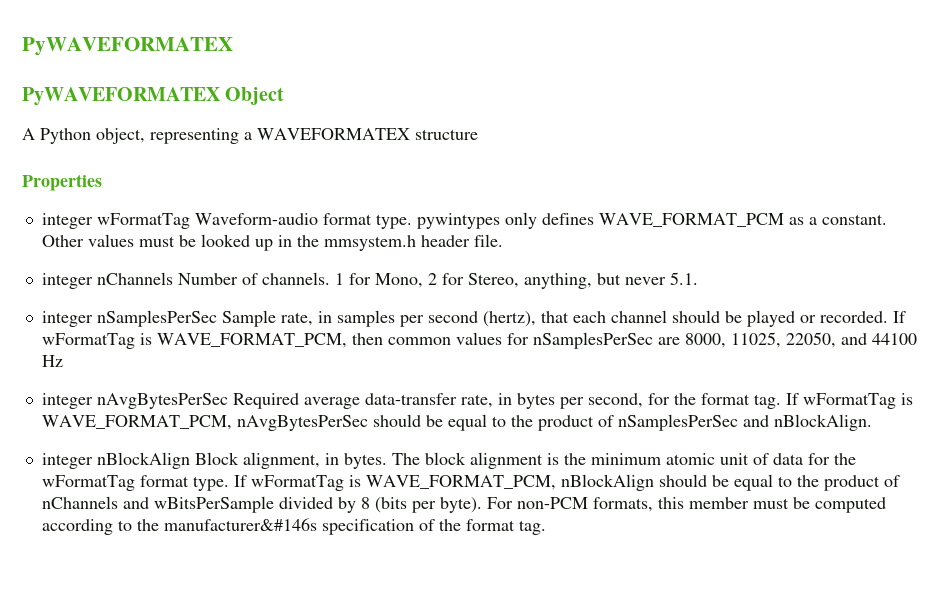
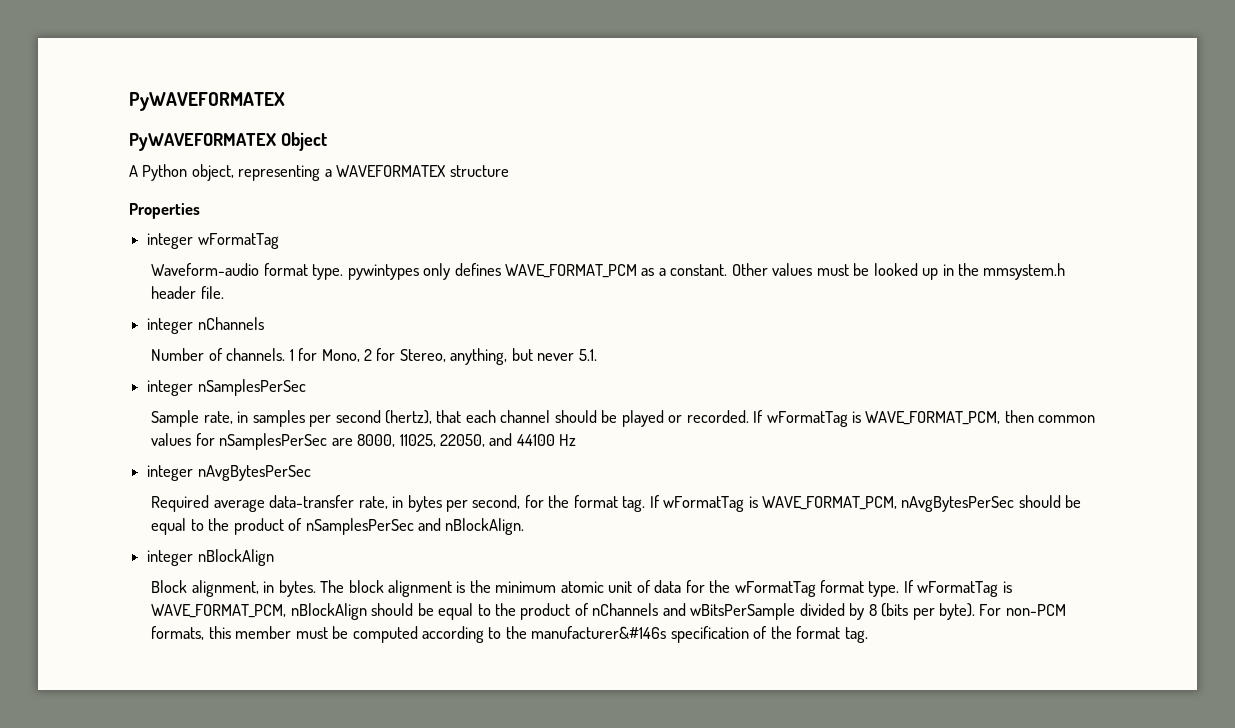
- integer wFormatTag Waveform-audio format type. pywintypes only defines WAVE_FORMAT_PCM as a constant.
+ integer wFormatTag
+ Waveform-audio format type. pywintypes only defines WAVE_FORMAT_PCM as a constant.
- integer nChannels Number of channels.
+ integer nChannels
+ Number of channels.
- integer nSamplesPerSec Sample rate, in samples per second (hertz), that each channel should be played or recorded.
+ integer nSamplesPerSec
+ Sample rate, in samples per second (hertz), that each channel should be played or recorded.
- integer nAvgBytesPerSec Required average data-transfer rate, in bytes per second, for the format tag.
+ integer nAvgBytesPerSec
+ Required average data-transfer rate, in bytes per second, for the format tag.
- integer nBlockAlign Block alignment, in bytes.
+ integer nBlockAlign
+ Block alignment, in bytes.

